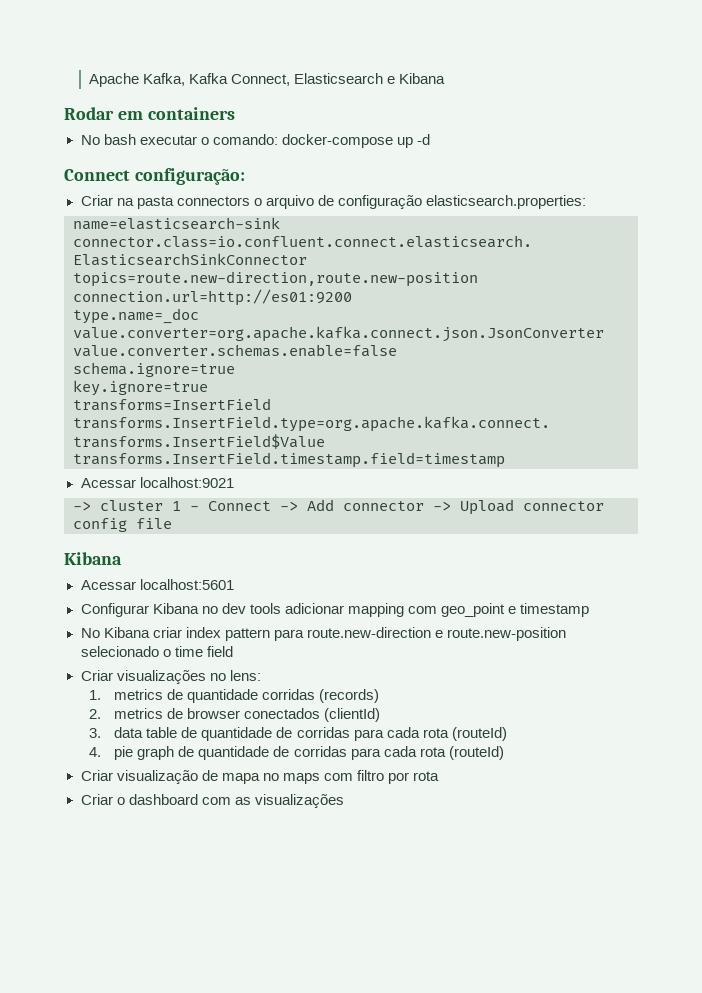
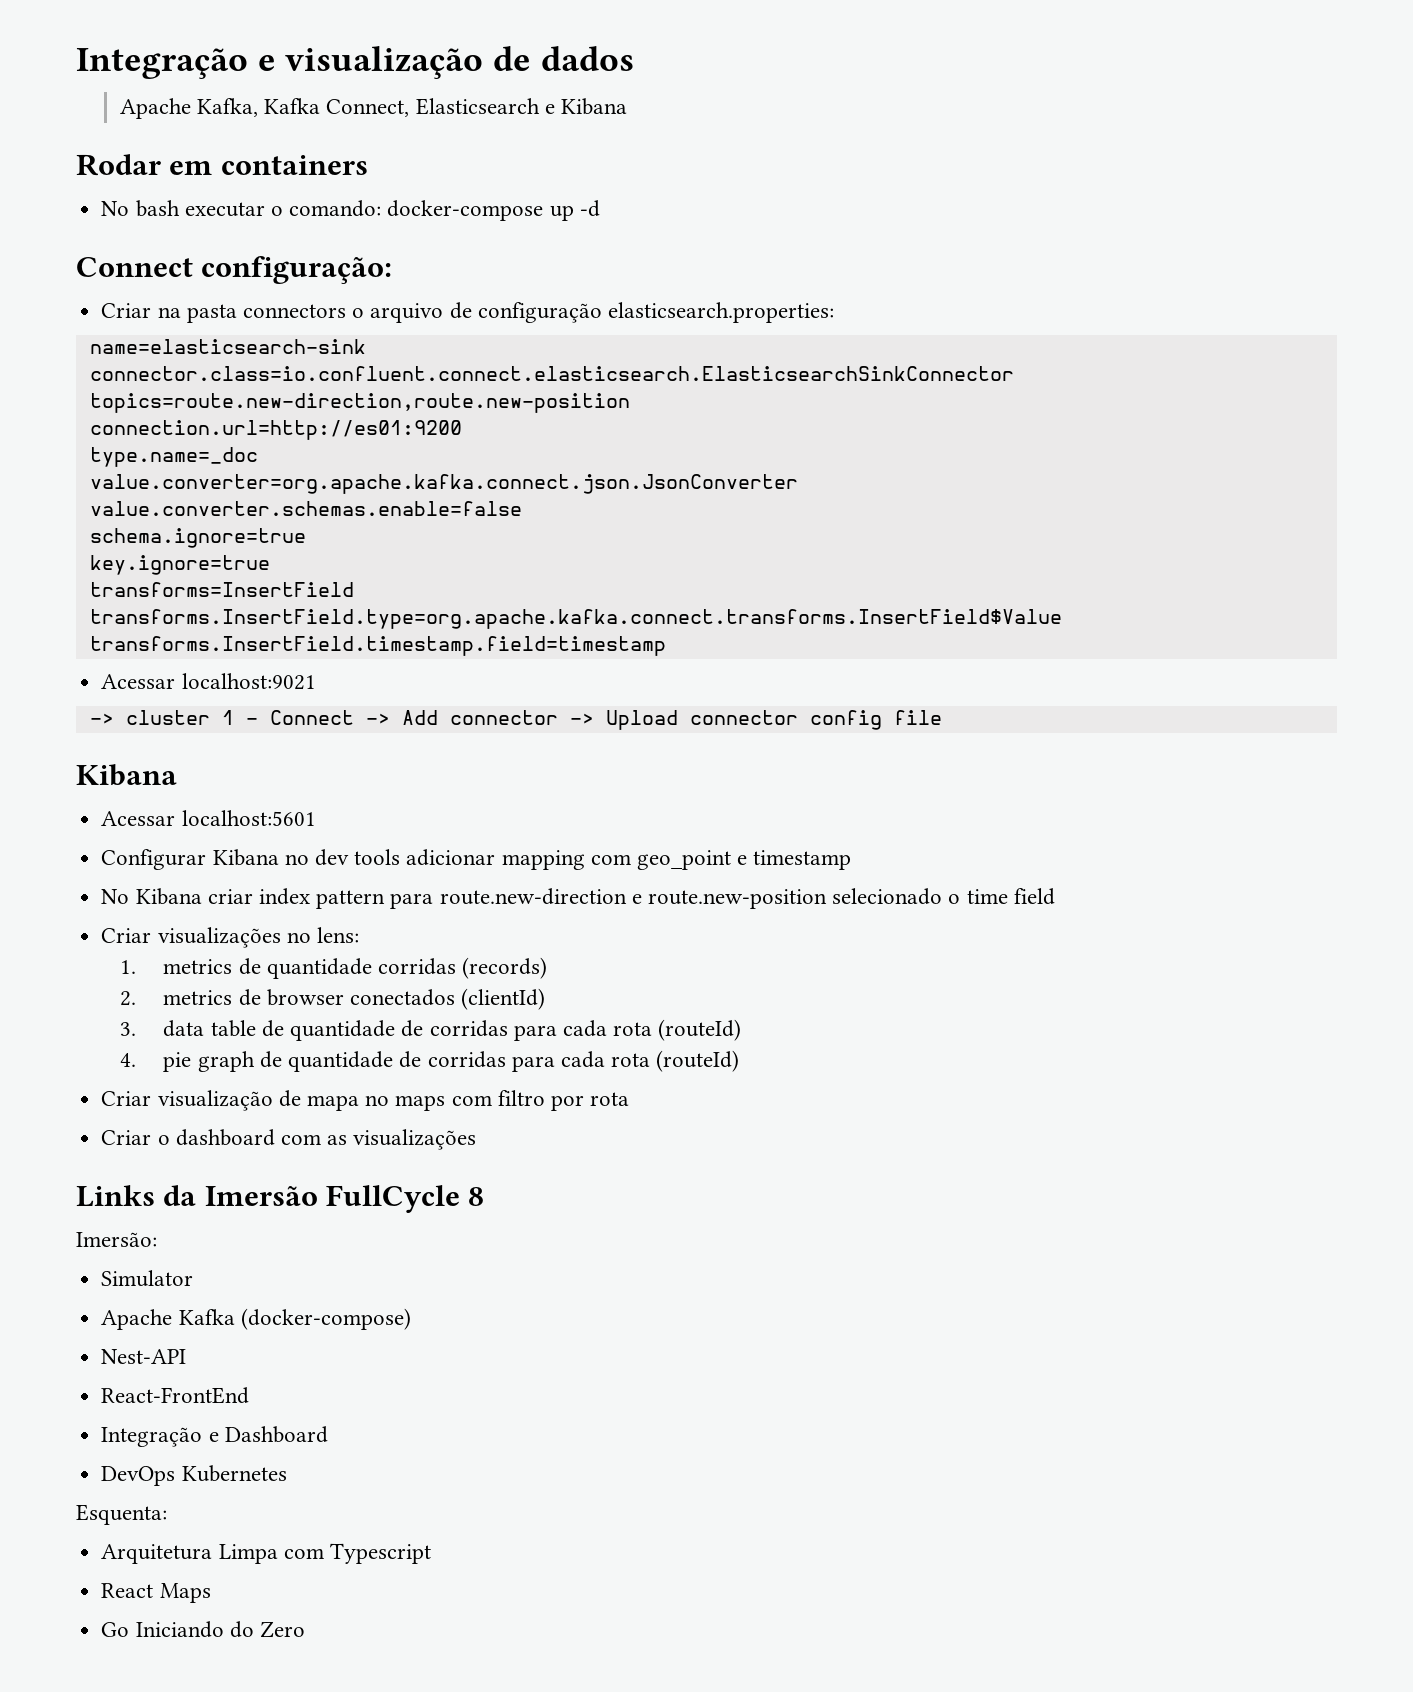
+ Integração e visualização de dados
+ Links da Imersão FullCycle 8
+ Imersão:
+ Simulator
+ Apache Kafka (docker-compose)
+ Nest-API
+ React-FrontEnd
+ Integração e Dashboard
+ DevOps Kubernetes
+ Esquenta:
+ Arquitetura Limpa com Typescript
+ React Maps
+ Go Iniciando do Zero

